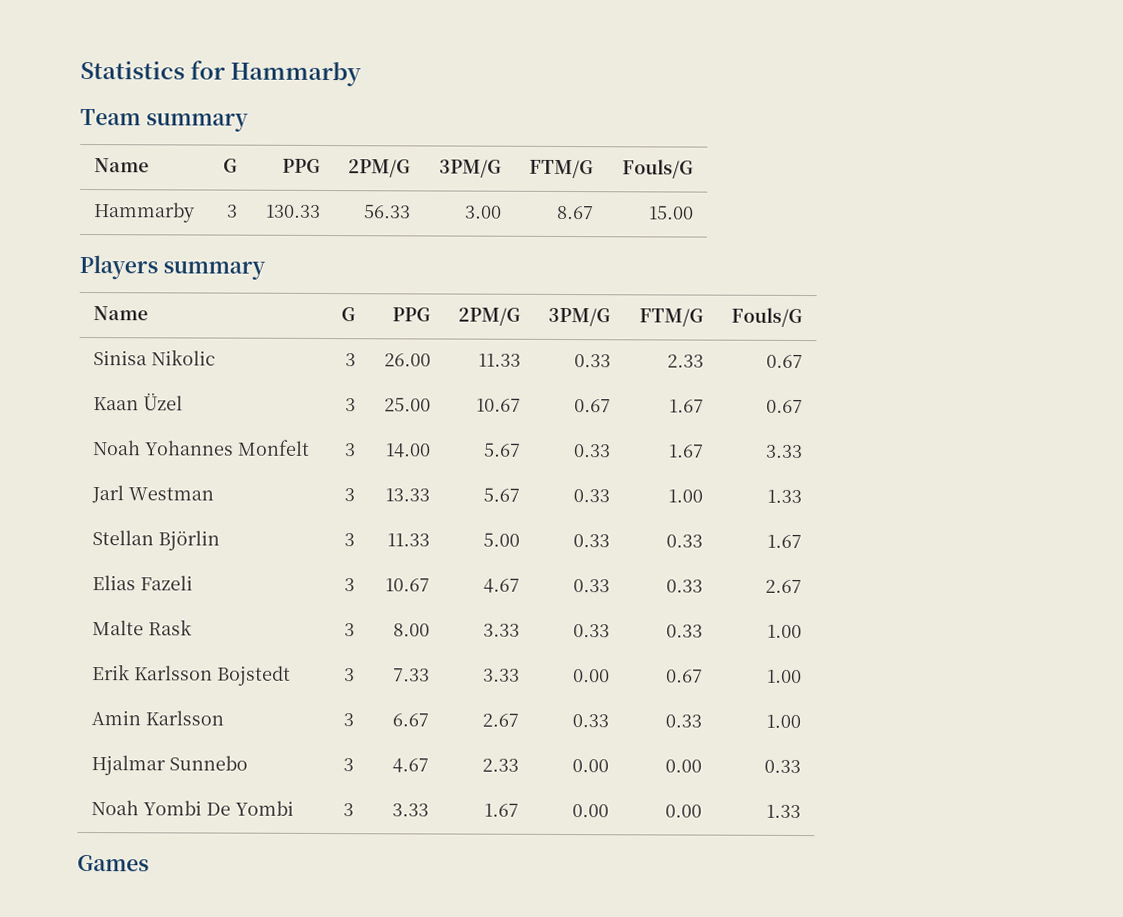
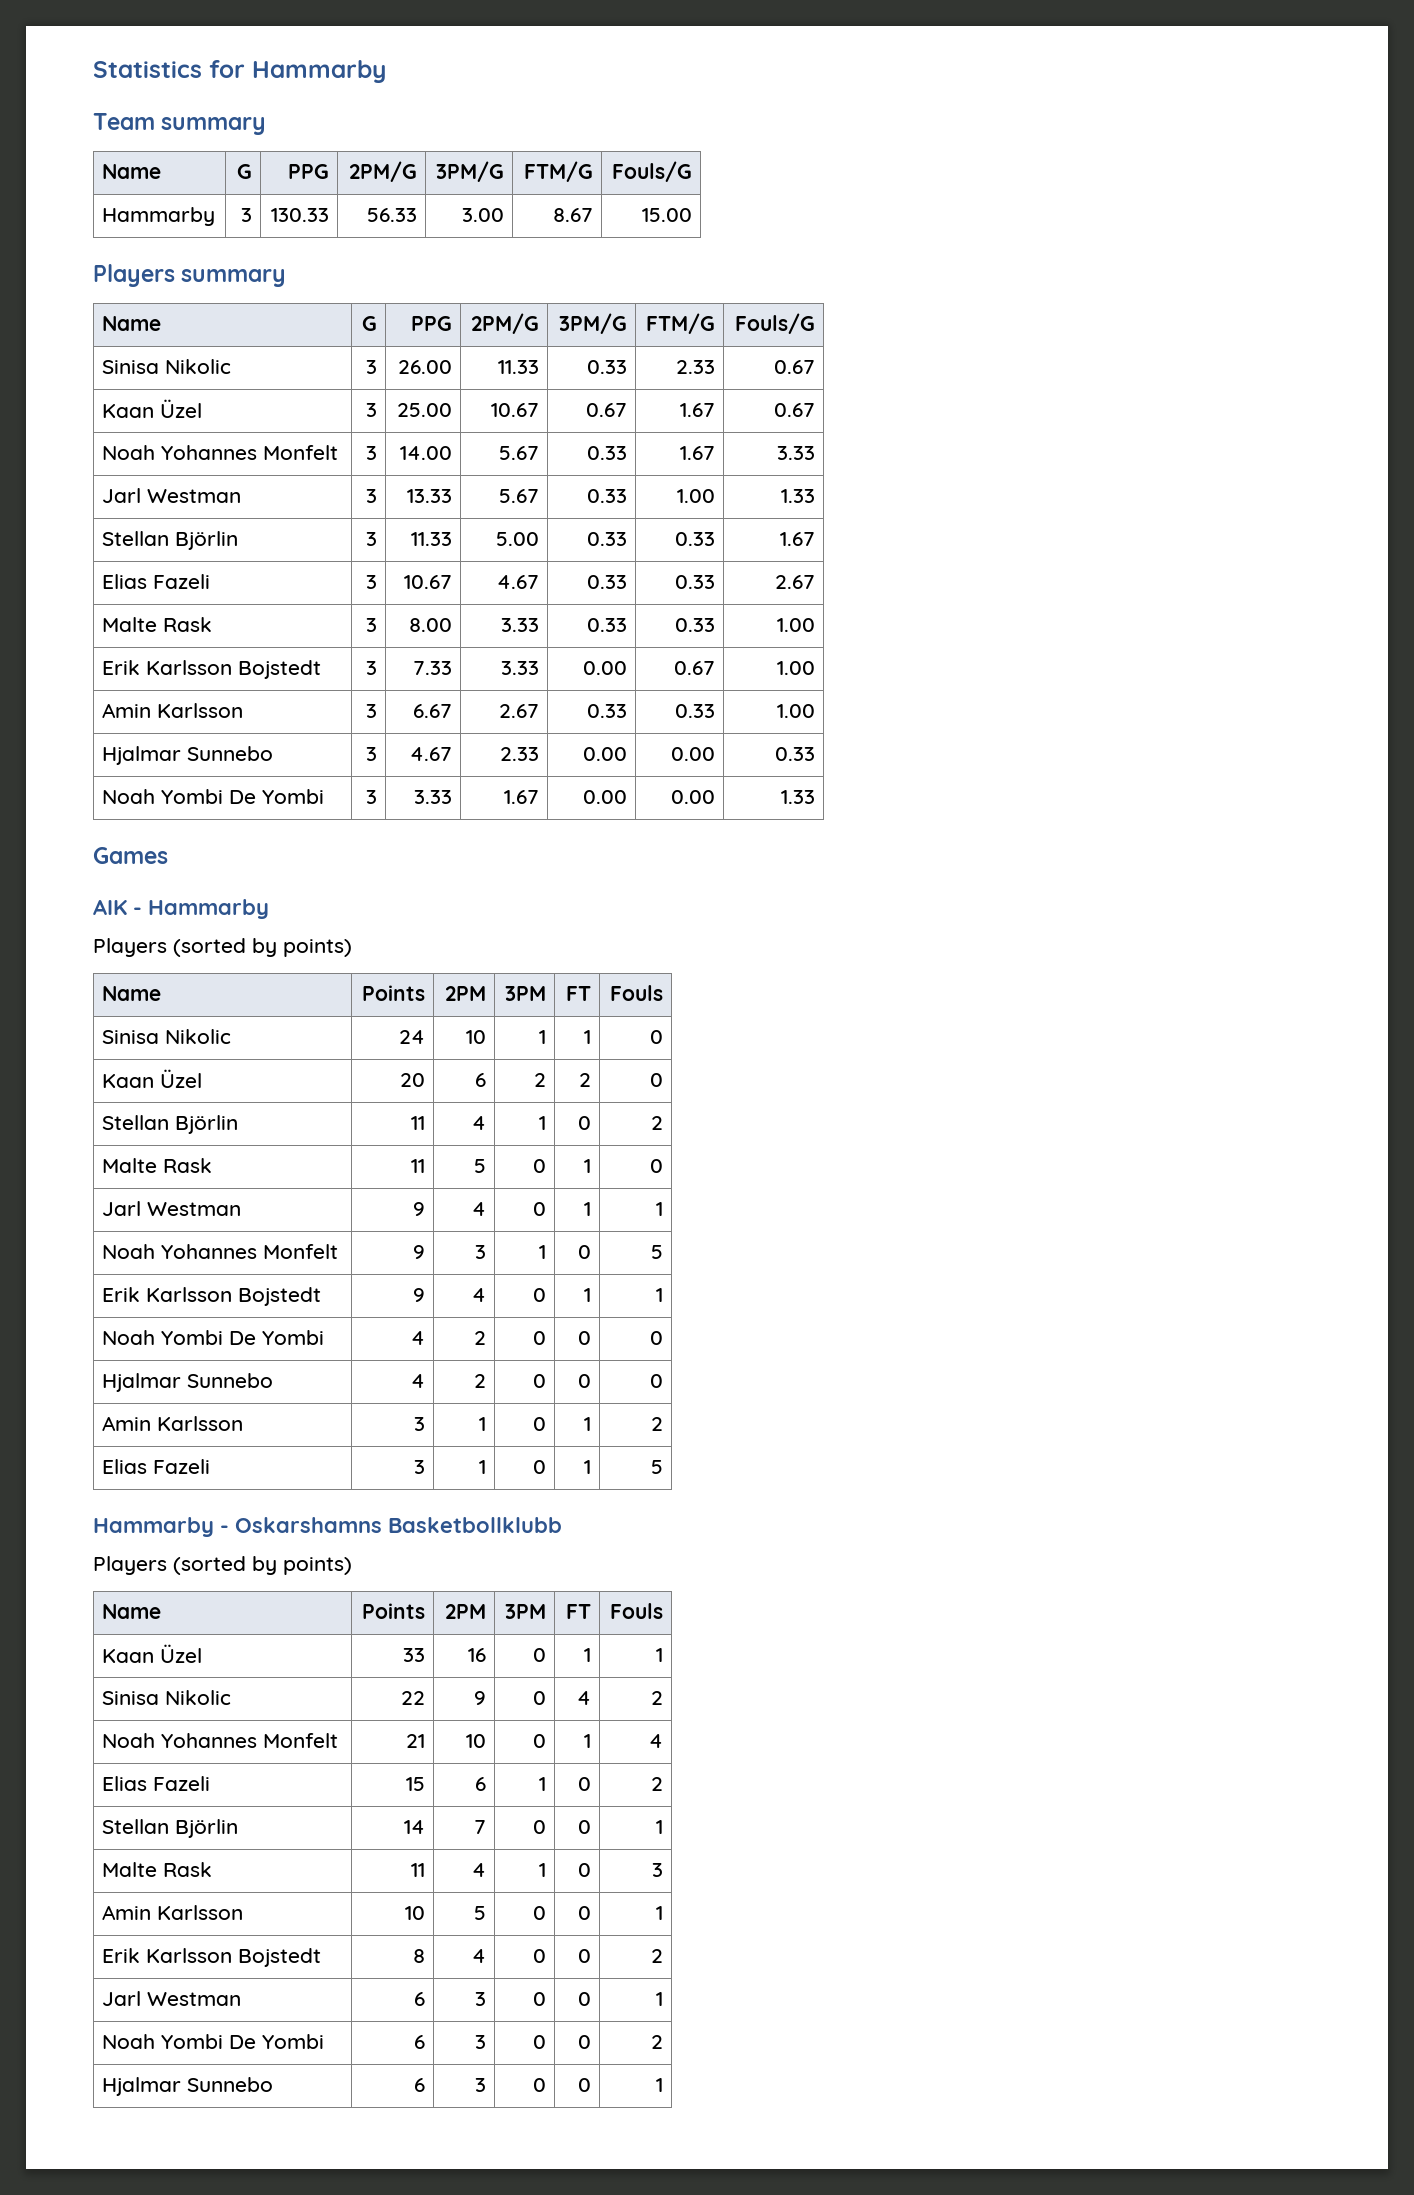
+ AIK - Hammarby
+ Players (sorted by points)
+ Name | Points | 2PM | 3PM | FT | Fouls
+ Sinisa Nikolic | 24 | 10 | 1 | 1 | 0
+ Kaan Üzel | 20 | 6 | 2 | 2 | 0
+ Stellan Björlin | 11 | 4 | 1 | 0 | 2
+ Malte Rask | 11 | 5 | 0 | 1 | 0
+ Jarl Westman | 9 | 4 | 0 | 1 | 1
+ Noah Yohannes Monfelt | 9 | 3 | 1 | 0 | 5
+ Erik Karlsson Bojstedt | 9 | 4 | 0 | 1 | 1
+ Noah Yombi De Yombi | 4 | 2 | 0 | 0 | 0
+ Hjalmar Sunnebo | 4 | 2 | 0 | 0 | 0
+ Amin Karlsson | 3 | 1 | 0 | 1 | 2
+ Elias Fazeli | 3 | 1 | 0 | 1 | 5
+ Hammarby - Oskarshamns Basketbollklubb
+ Players (sorted by points)
+ Name | Points | 2PM | 3PM | FT | Fouls
+ Kaan Üzel | 33 | 16 | 0 | 1 | 1
+ Sinisa Nikolic | 22 | 9 | 0 | 4 | 2
+ Noah Yohannes Monfelt | 21 | 10 | 0 | 1 | 4
+ Elias Fazeli | 15 | 6 | 1 | 0 | 2
+ Stellan Björlin | 14 | 7 | 0 | 0 | 1
+ Malte Rask | 11 | 4 | 1 | 0 | 3
+ Amin Karlsson | 10 | 5 | 0 | 0 | 1
+ Erik Karlsson Bojstedt | 8 | 4 | 0 | 0 | 2
+ Jarl Westman | 6 | 3 | 0 | 0 | 1
+ Noah Yombi De Yombi | 6 | 3 | 0 | 0 | 2
+ Hjalmar Sunnebo | 6 | 3 | 0 | 0 | 1

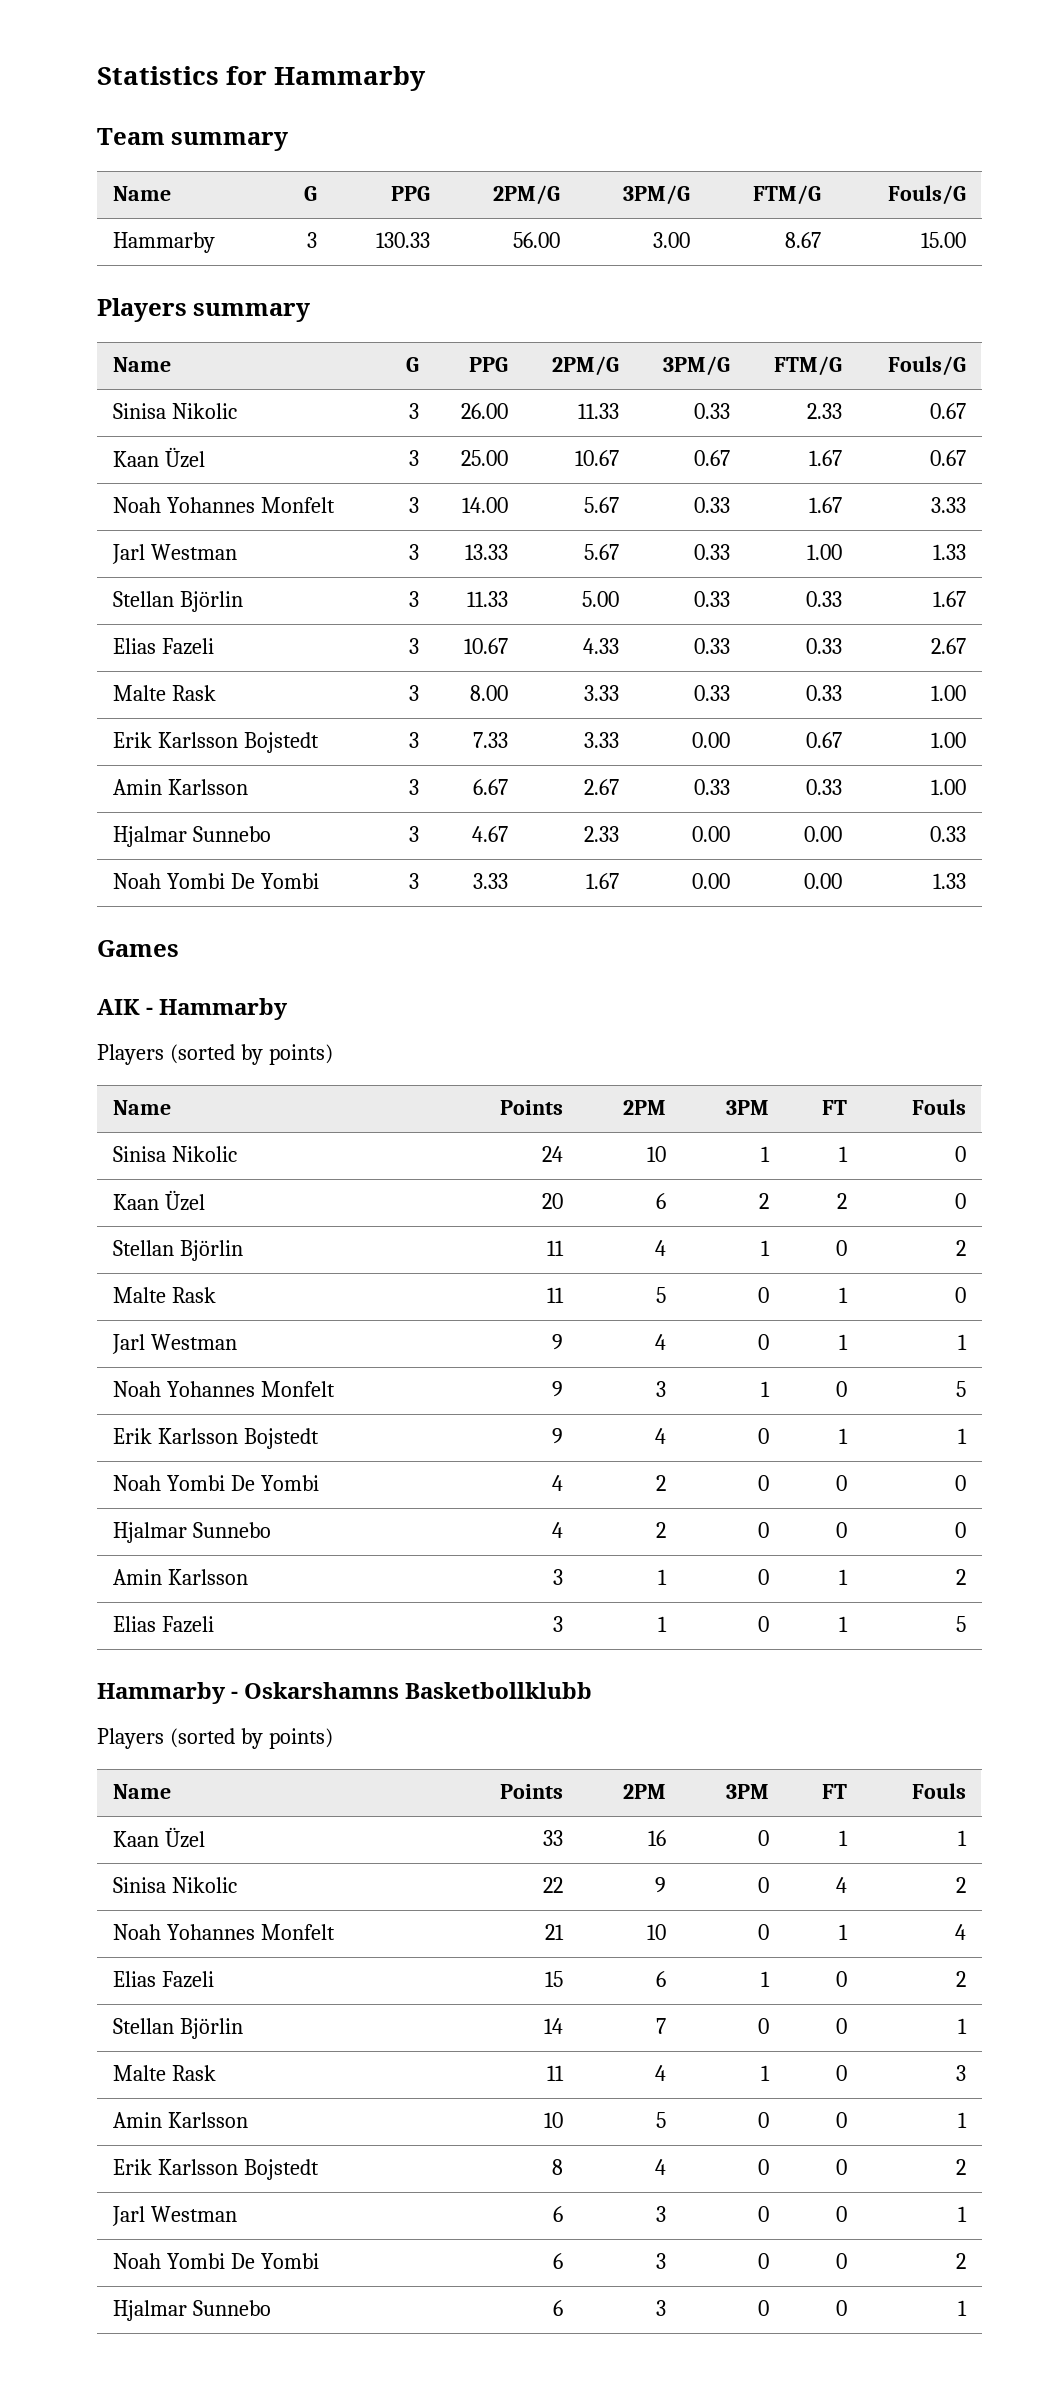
- Hammarby | 3 | 130.33 | 56.33 | 3.00 | 8.67 | 15.00
+ Hammarby | 3 | 130.33 | 56.00 | 3.00 | 8.67 | 15.00
- Elias Fazeli | 3 | 10.67 | 4.67 | 0.33 | 0.33 | 2.67
+ Elias Fazeli | 3 | 10.67 | 4.33 | 0.33 | 0.33 | 2.67

